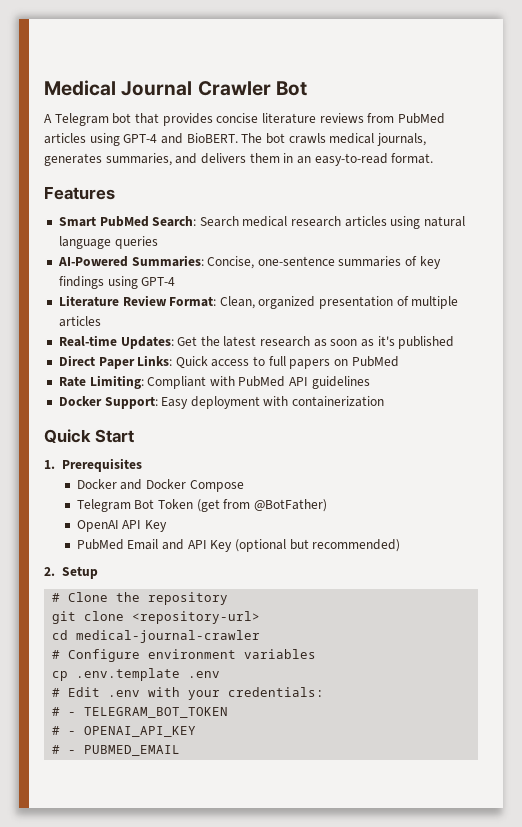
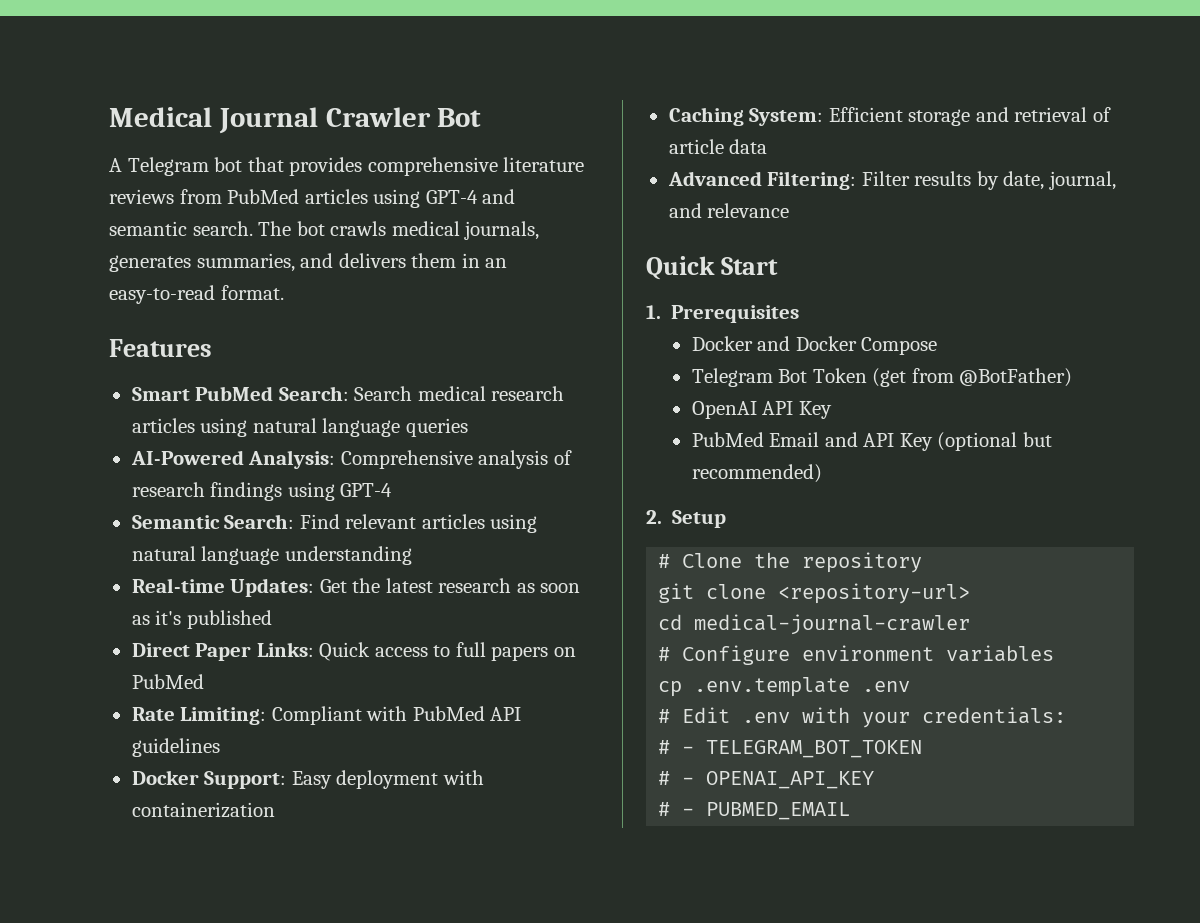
- A Telegram bot that provides concise literature reviews from PubMed articles using GPT-4 and BioBERT.
+ A Telegram bot that provides comprehensive literature reviews from PubMed articles using GPT-4 and semantic search.
- AI-Powered Summaries: Concise, one-sentence summaries of key findings using GPT-4
- Literature Review Format: Clean, organized presentation of multiple articles
+ AI-Powered Analysis: Comprehensive analysis of research findings using GPT-4
+ Semantic Search: Find relevant articles using natural language understanding
+ Caching System: Efficient storage and retrieval of article data
+ Advanced Filtering: Filter results by date, journal, and relevance

